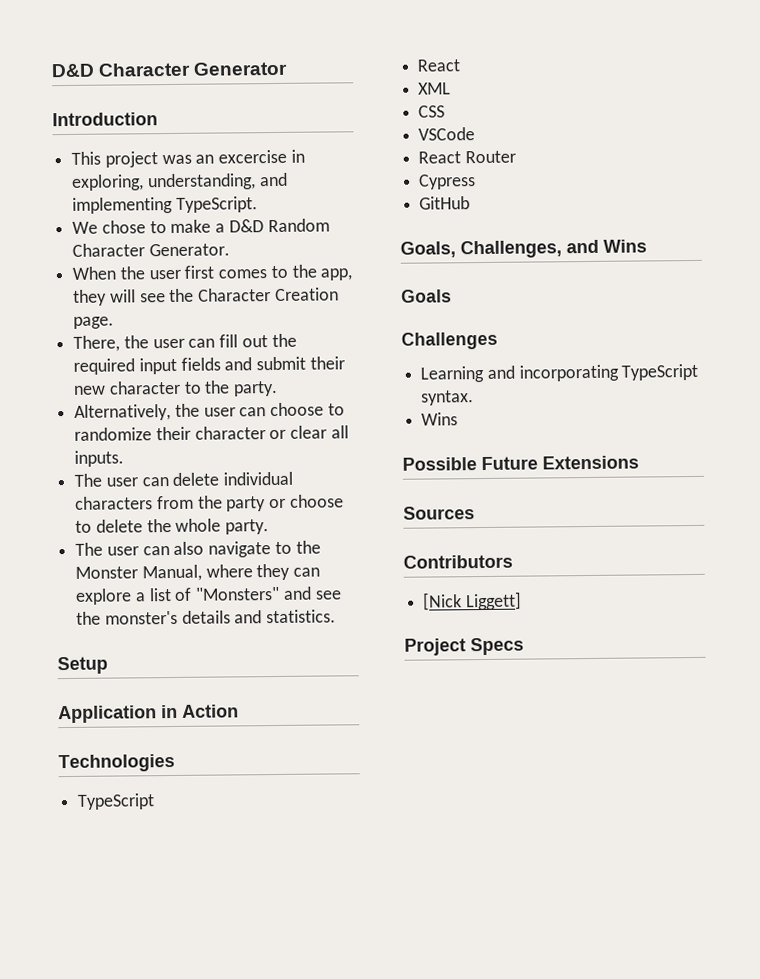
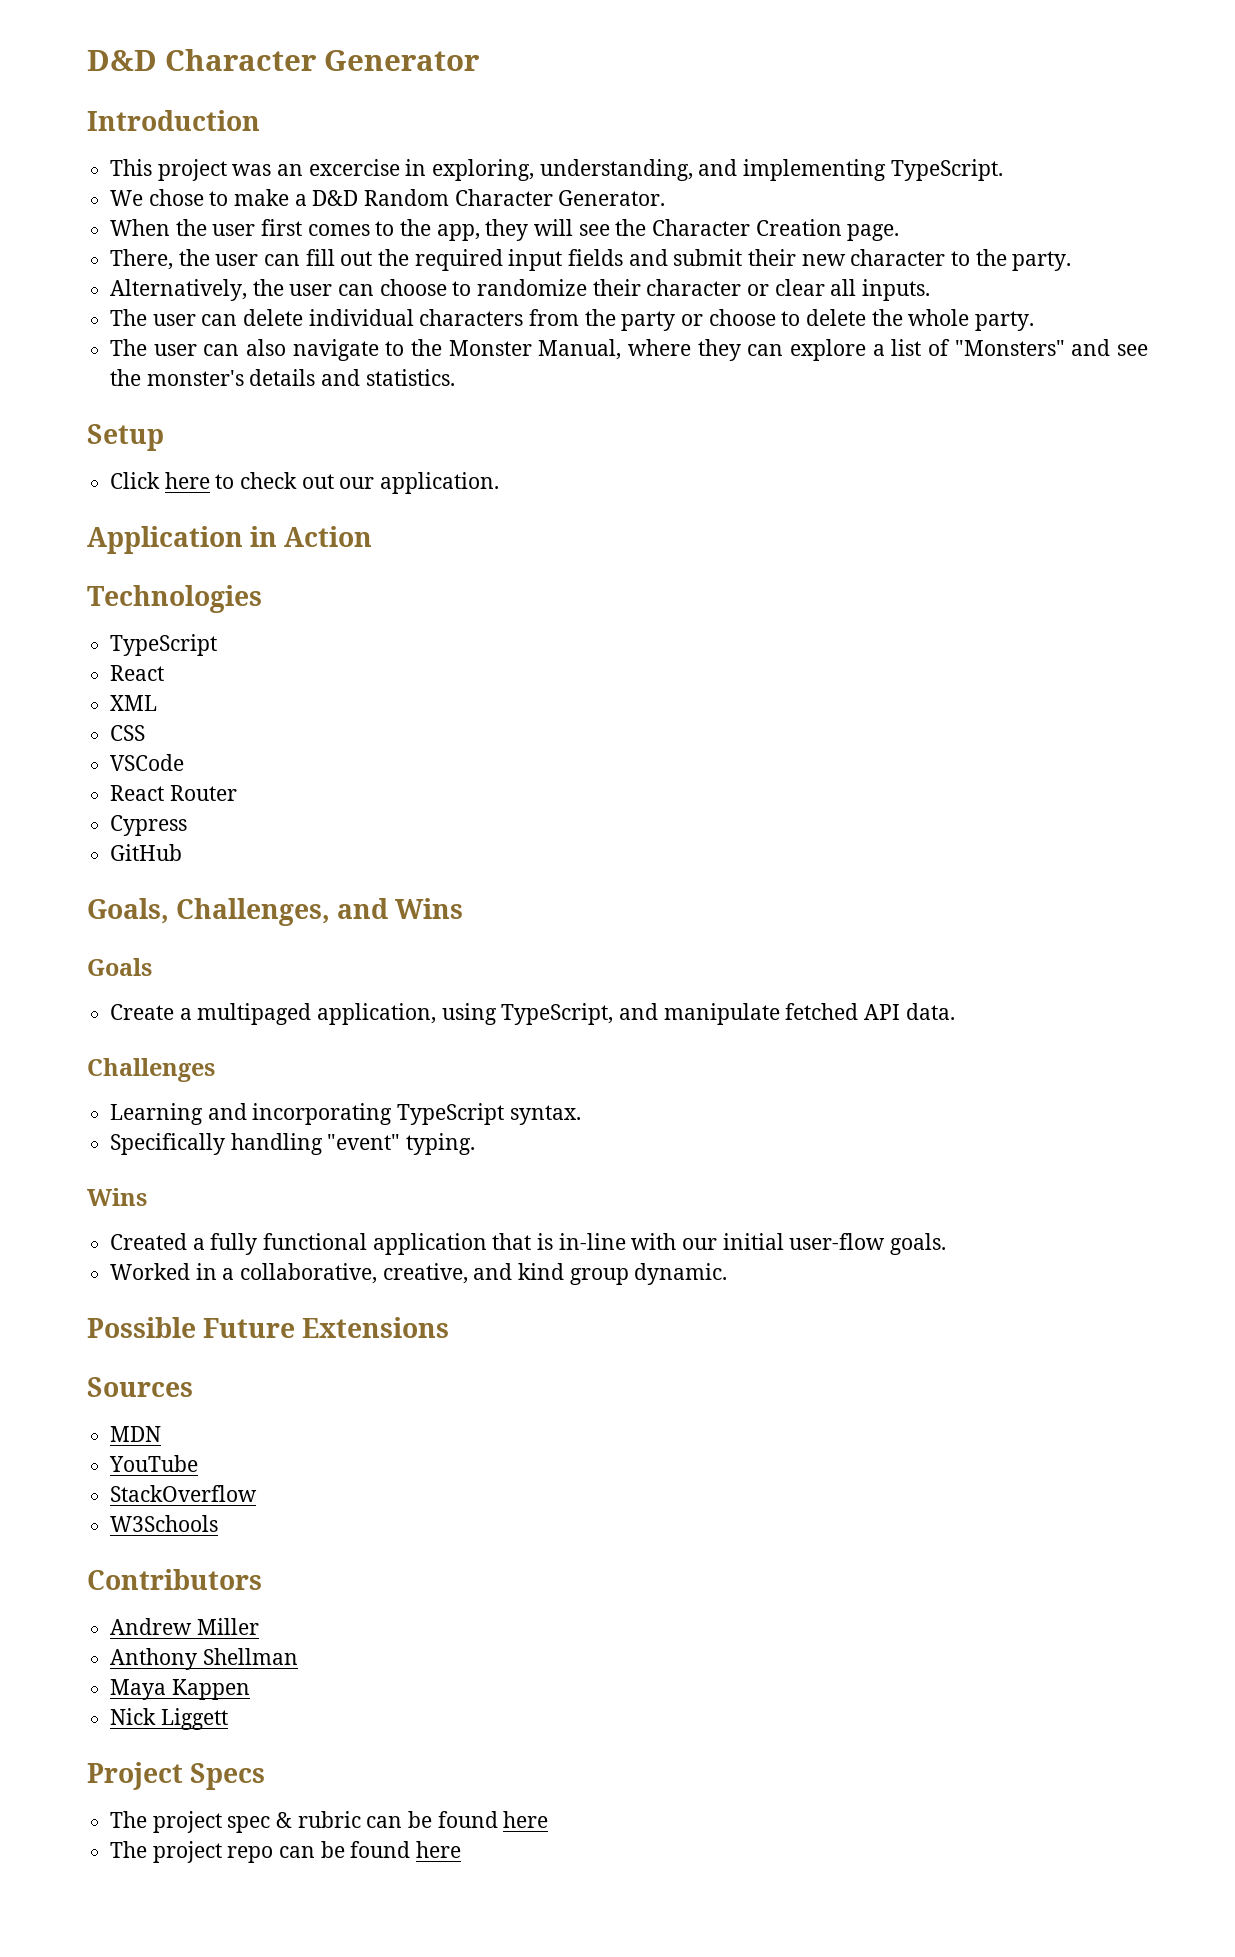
+ Click here to check out our application.
+ Create a multipaged application, using TypeScript, and manipulate fetched API data.
  Learning and incorporating TypeScript syntax.
+ Specifically handling "event" typing.
  Wins
+ Created a fully functional application that is in-line with our initial user-flow goals.
+ Worked in a collaborative, creative, and kind group dynamic.
  Possible Future Extensions
  Sources
+ MDN
+ YouTube
+ StackOverflow
+ W3Schools
  Contributors
- [Nick Liggett]
+ Andrew Miller
+ Anthony Shellman
+ Maya Kappen
+ Nick Liggett
  Project Specs
+ The project spec & rubric can be found here
+ The project repo can be found here

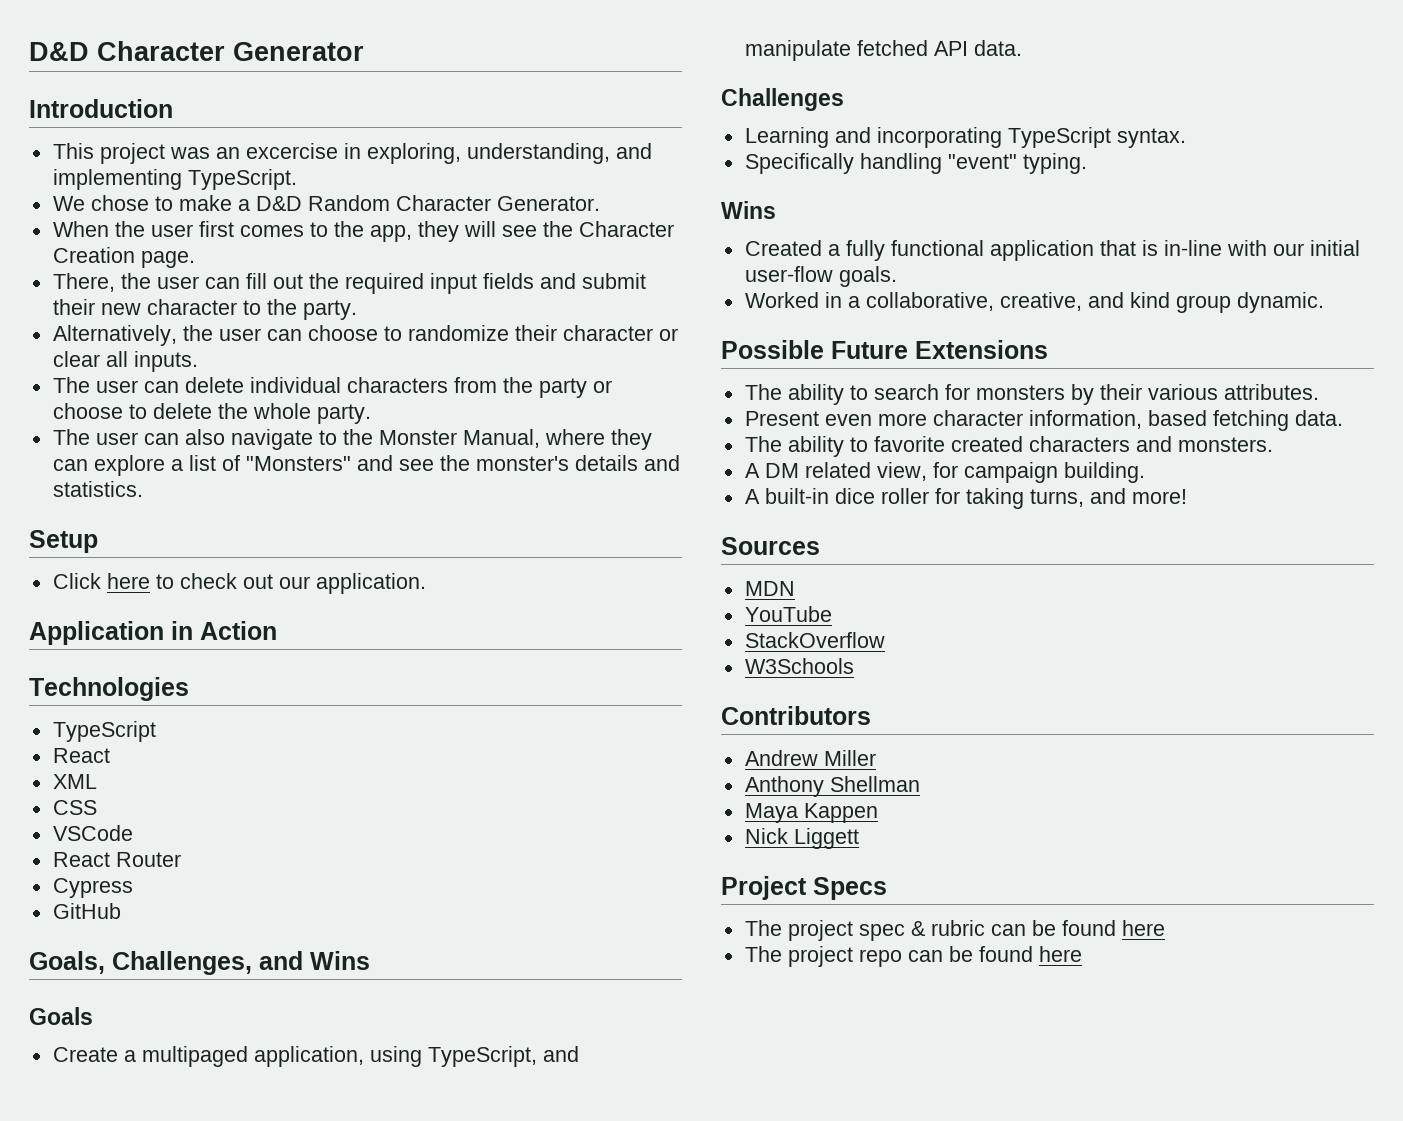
+ The ability to search for monsters by their various attributes.
+ Present even more character information, based fetching data.
+ The ability to favorite created characters and monsters.
+ A DM related view, for campaign building.
+ A built-in dice roller for taking turns, and more!

